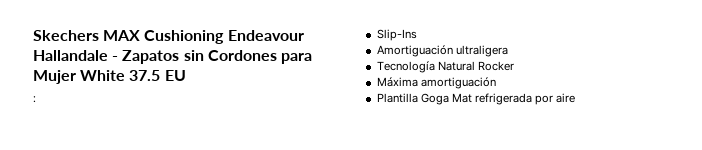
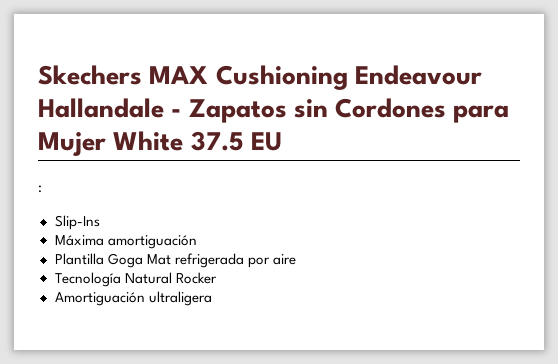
- Amortiguación ultraligera
- Tecnología Natural Rocker
+ Tecnología Natural Rocker
+ Amortiguación ultraligera

